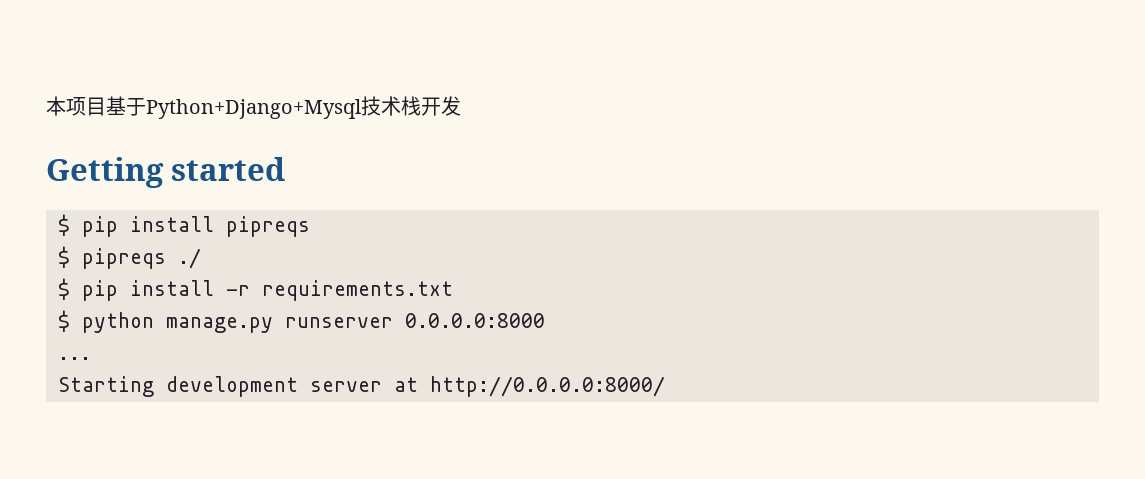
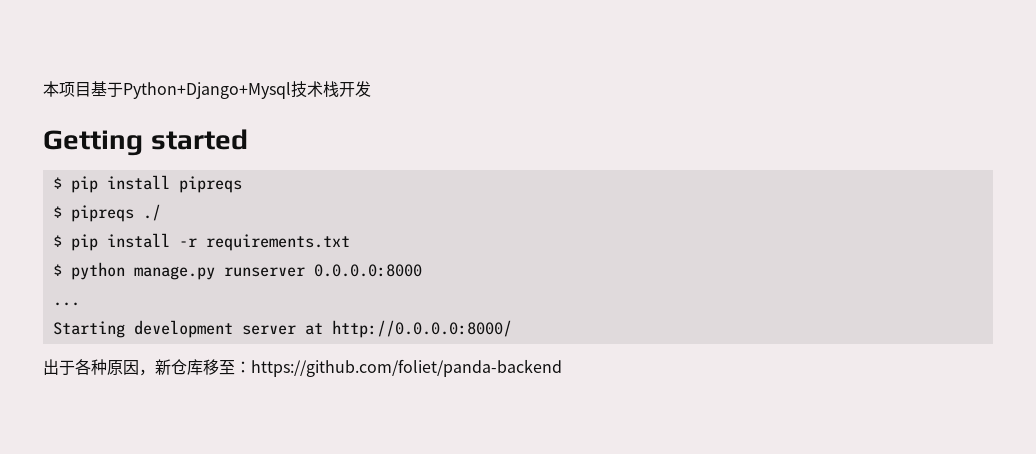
+ 出于各种原因，新仓库移至：https://github.com/foliet/panda-backend

